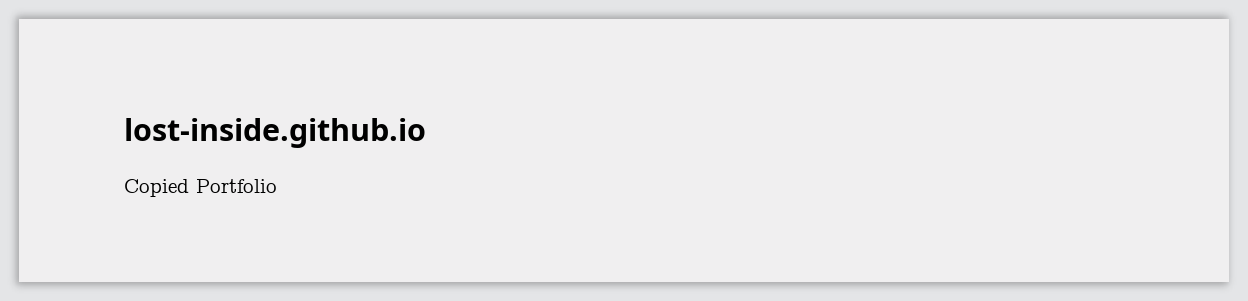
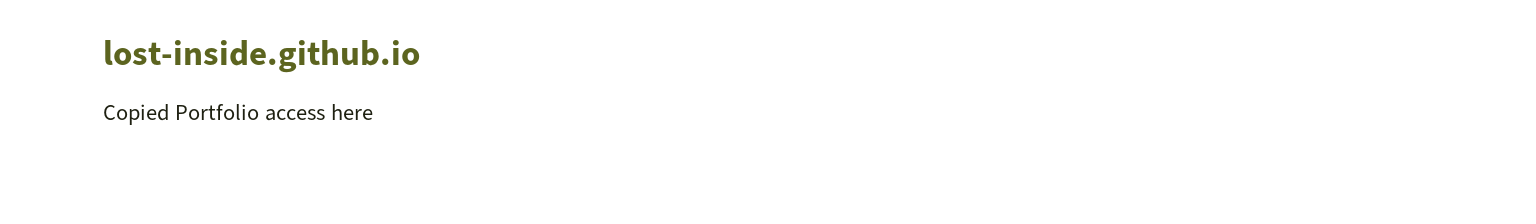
- Copied Portfolio
+ Copied Portfolio access here

